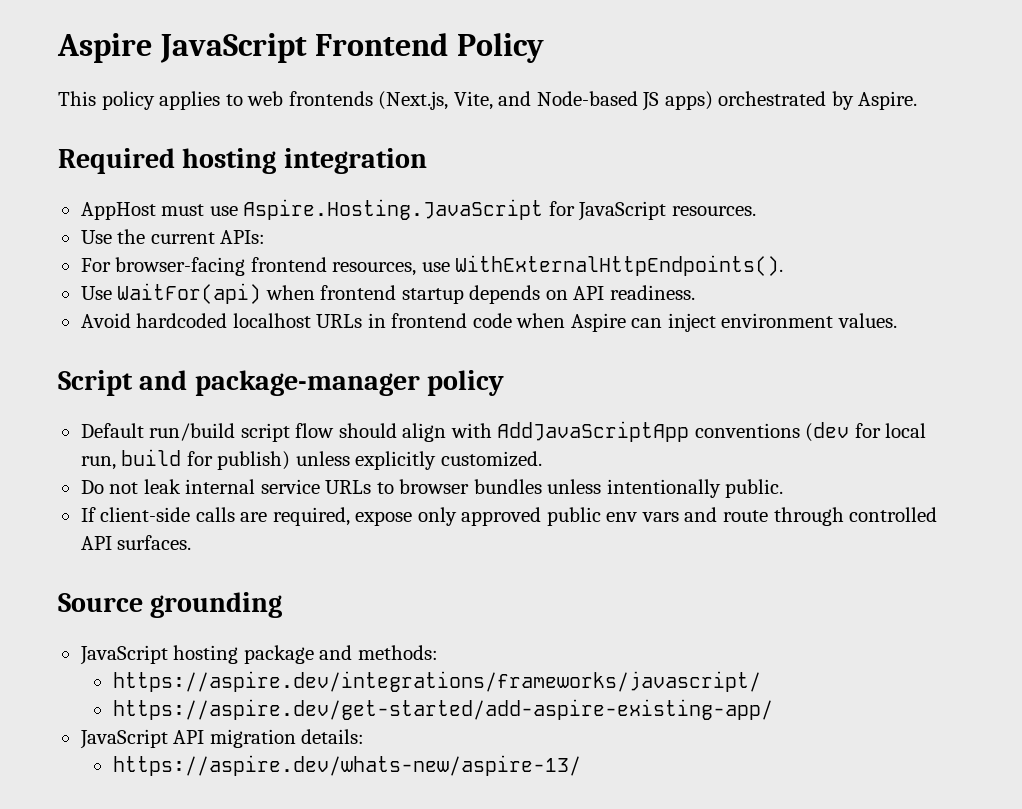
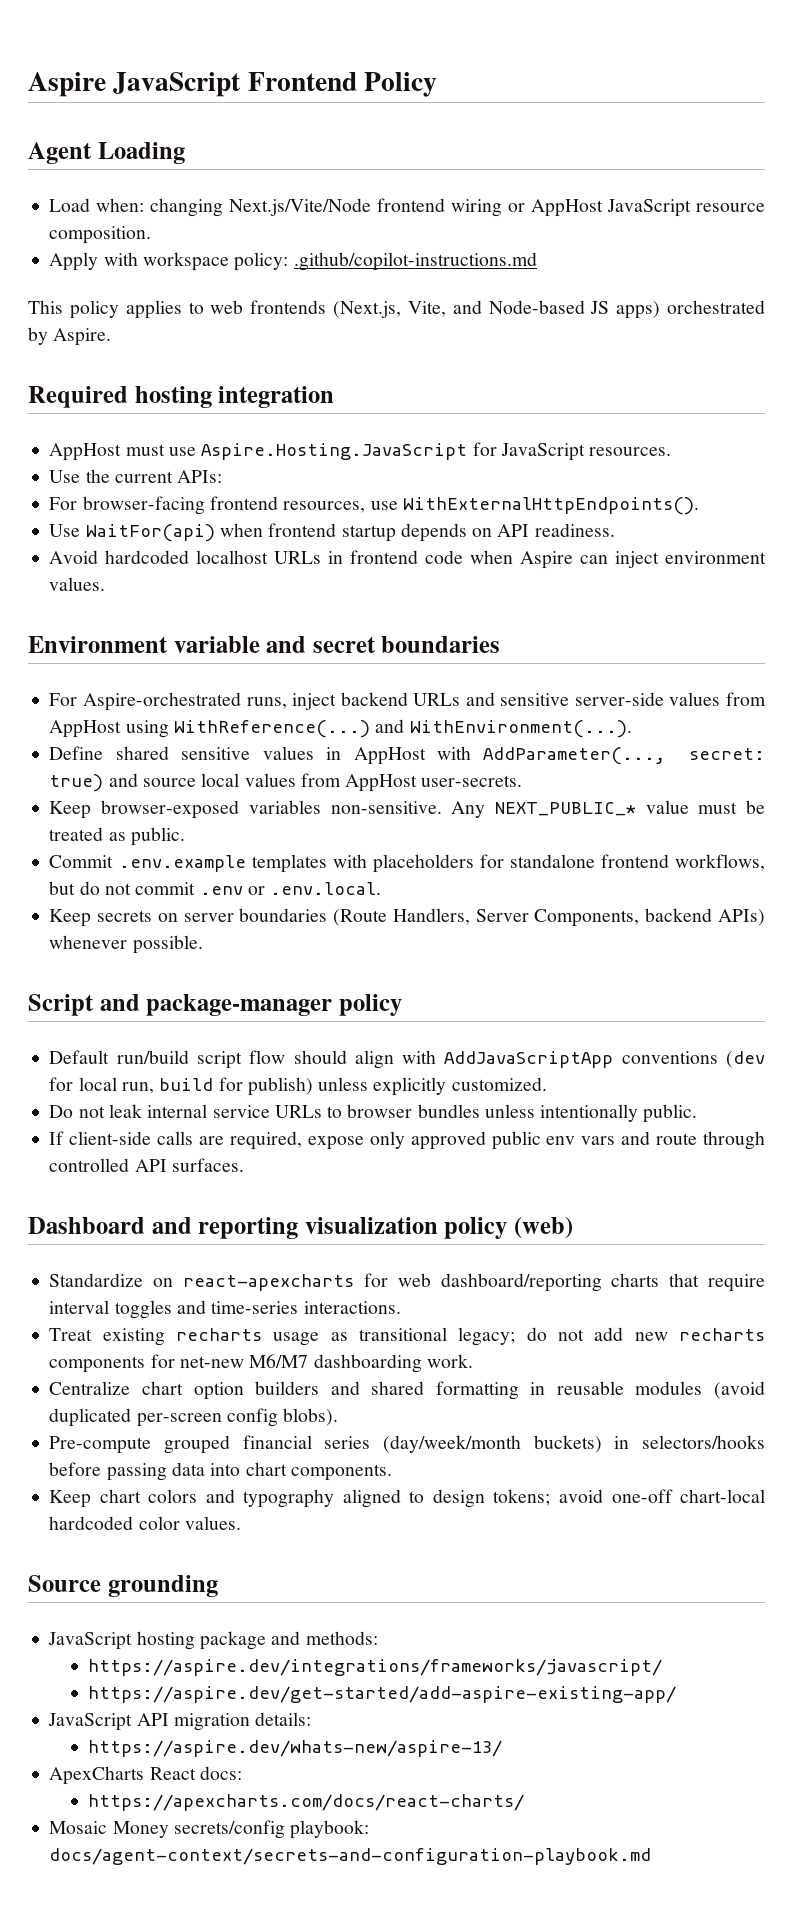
+ Agent Loading
+ Load when: changing Next.js/Vite/Node frontend wiring or AppHost JavaScript resource composition.
+ Apply with workspace policy: .github/copilot-instructions.md
+ Environment variable and secret boundaries
+ For Aspire-orchestrated runs, inject backend URLs and sensitive server-side values from AppHost using WithReference(...) and WithEnvironment(...).
+ Define shared sensitive values in AppHost with AddParameter(..., secret: true) and source local values from AppHost user-secrets.
+ Keep browser-exposed variables non-sensitive. Any NEXT_PUBLIC_* value must be treated as public.
+ Commit .env.example templates with placeholders for standalone frontend workflows, but do not commit .env or .env.local.
+ Keep secrets on server boundaries (Route Handlers, Server Components, backend APIs) whenever possible.
+ Dashboard and reporting visualization policy (web)
+ Standardize on react-apexcharts for web dashboard/reporting charts that require interval toggles and time-series interactions.
+ Treat existing recharts usage as transitional legacy; do not add new recharts components for net-new M6/M7 dashboarding work.
+ Centralize chart option builders and shared formatting in reusable modules (avoid duplicated per-screen config blobs).
+ Pre-compute grouped financial series (day/week/month buckets) in selectors/hooks before passing data into chart components.
+ Keep chart colors and typography aligned to design tokens; avoid one-off chart-local hardcoded color values.
+ ApexCharts React docs:
+ https://apexcharts.com/docs/react-charts/
+ Mosaic Money secrets/config playbook: docs/agent-context/secrets-and-configuration-playbook.md

